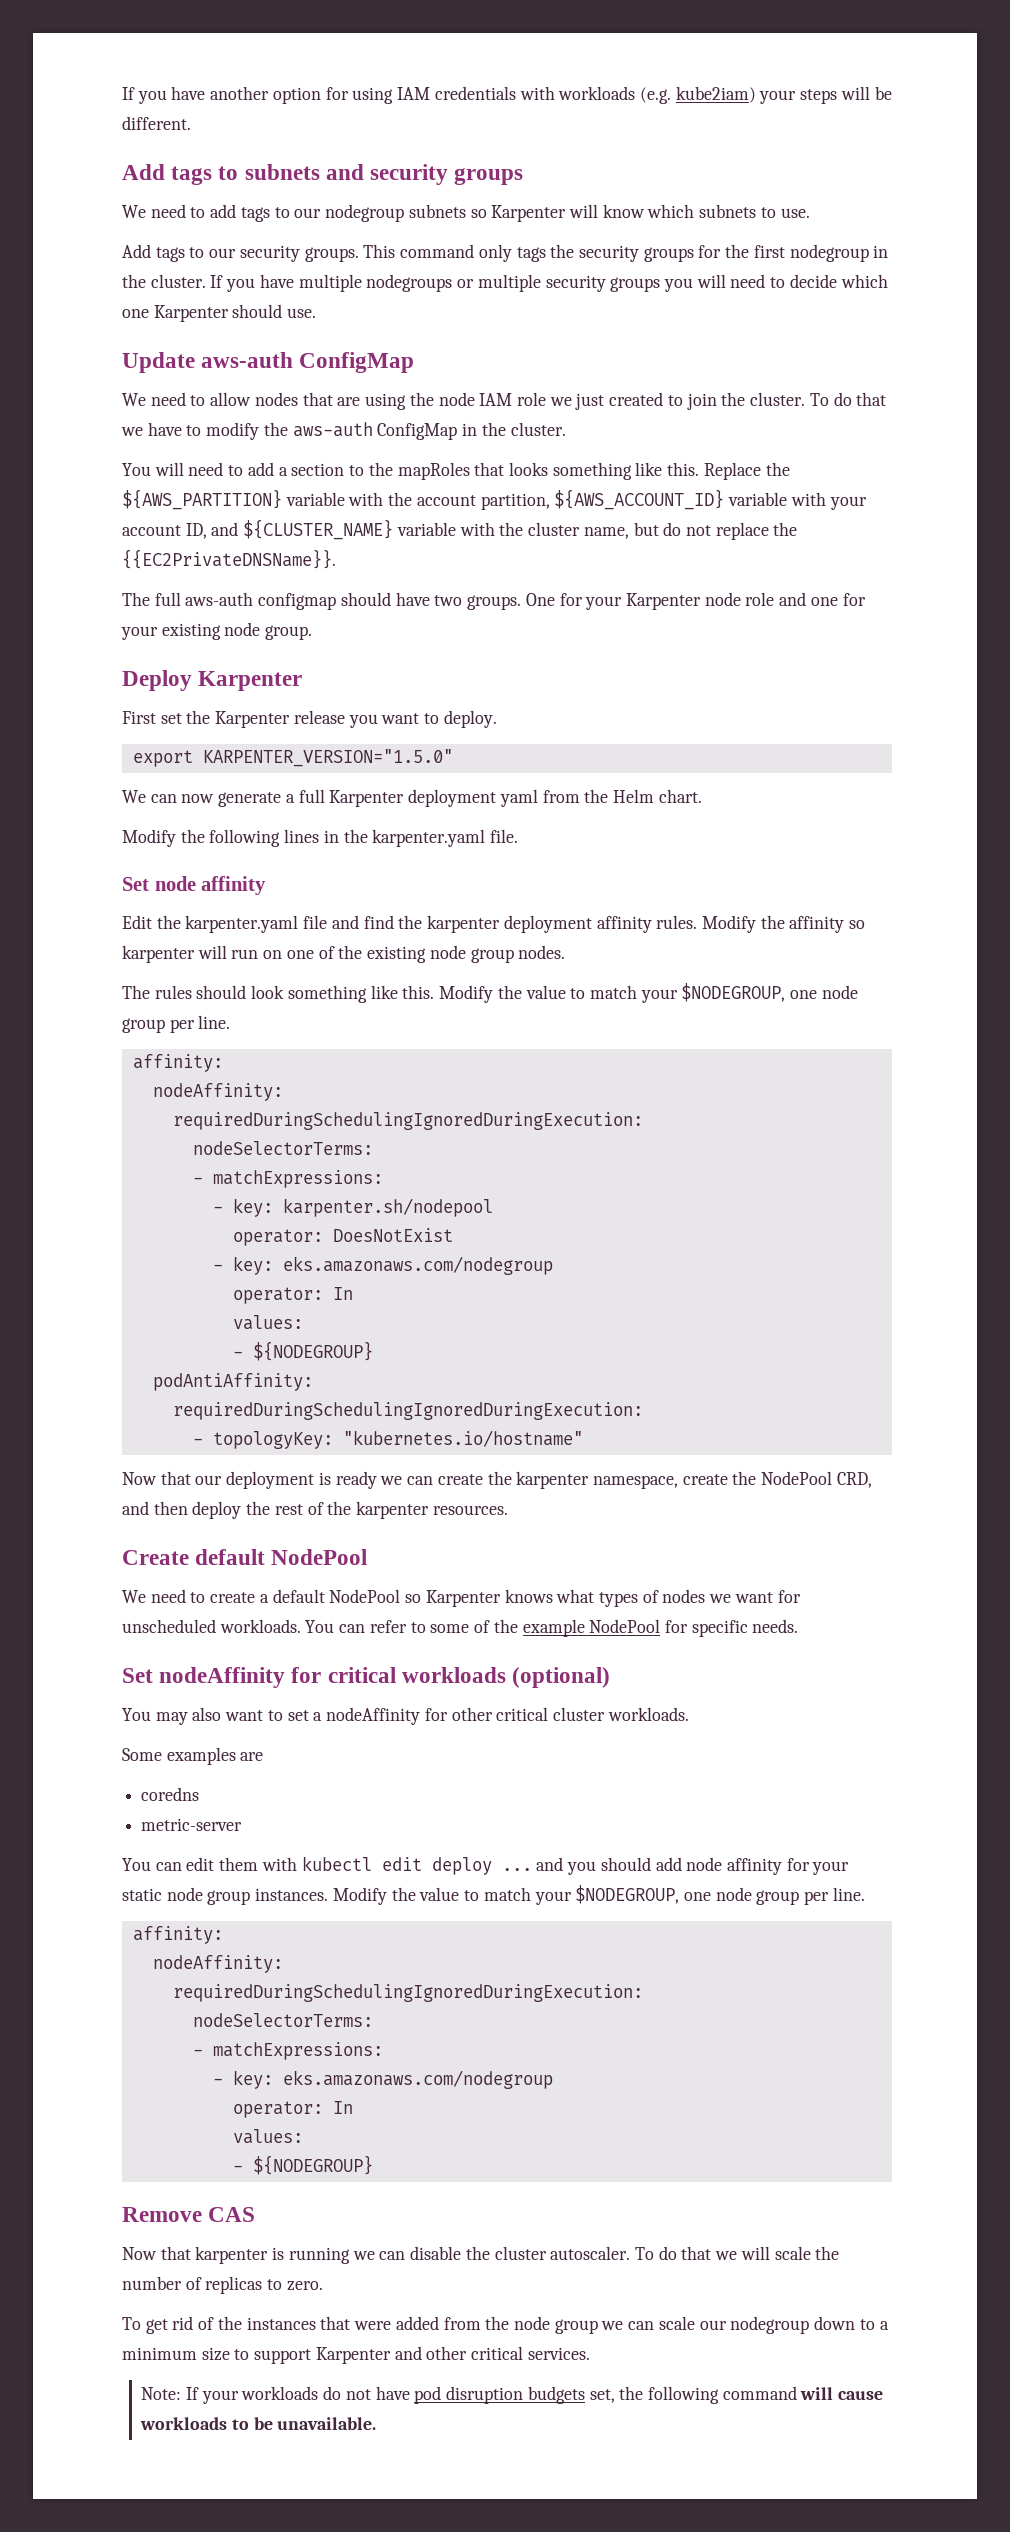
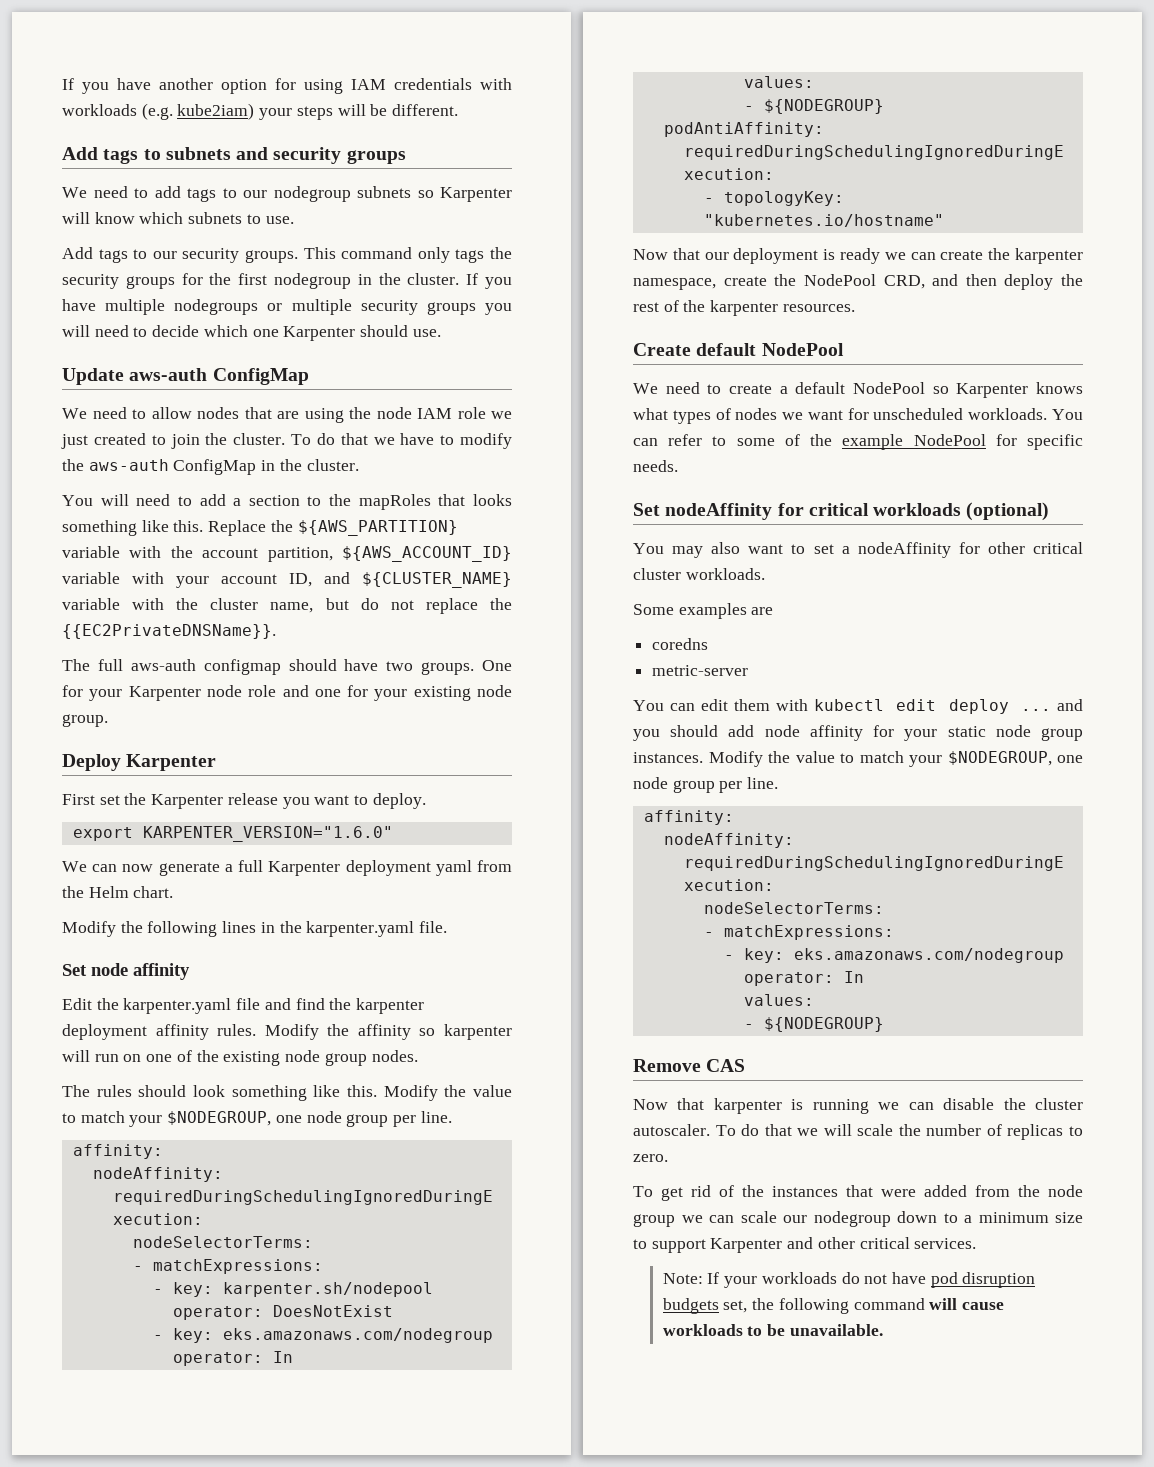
- export KARPENTER_VERSION="1.5.0"
+ export KARPENTER_VERSION="1.6.0"

